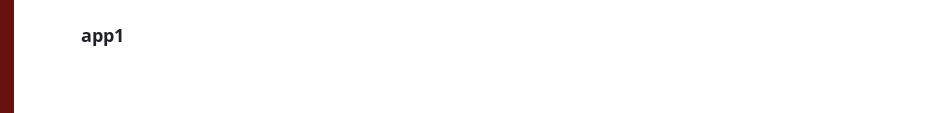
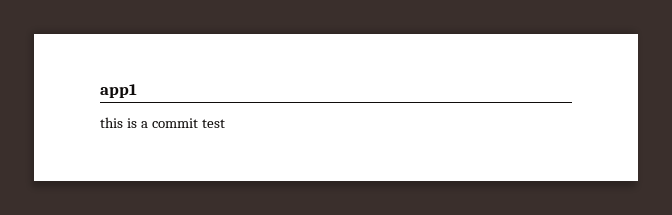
+ this is a commit test

